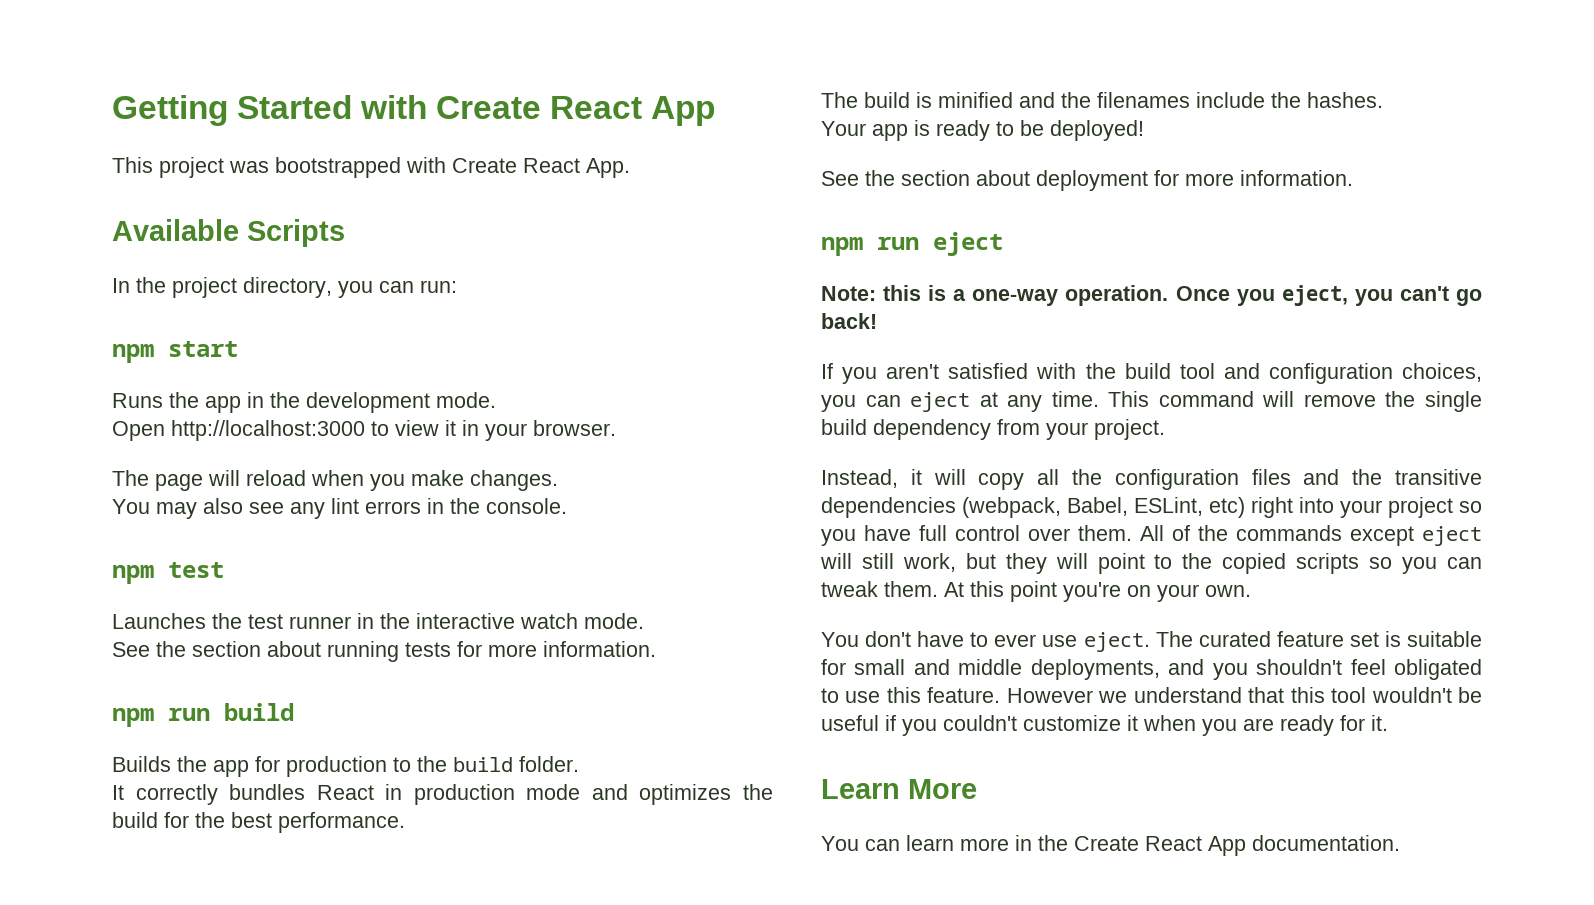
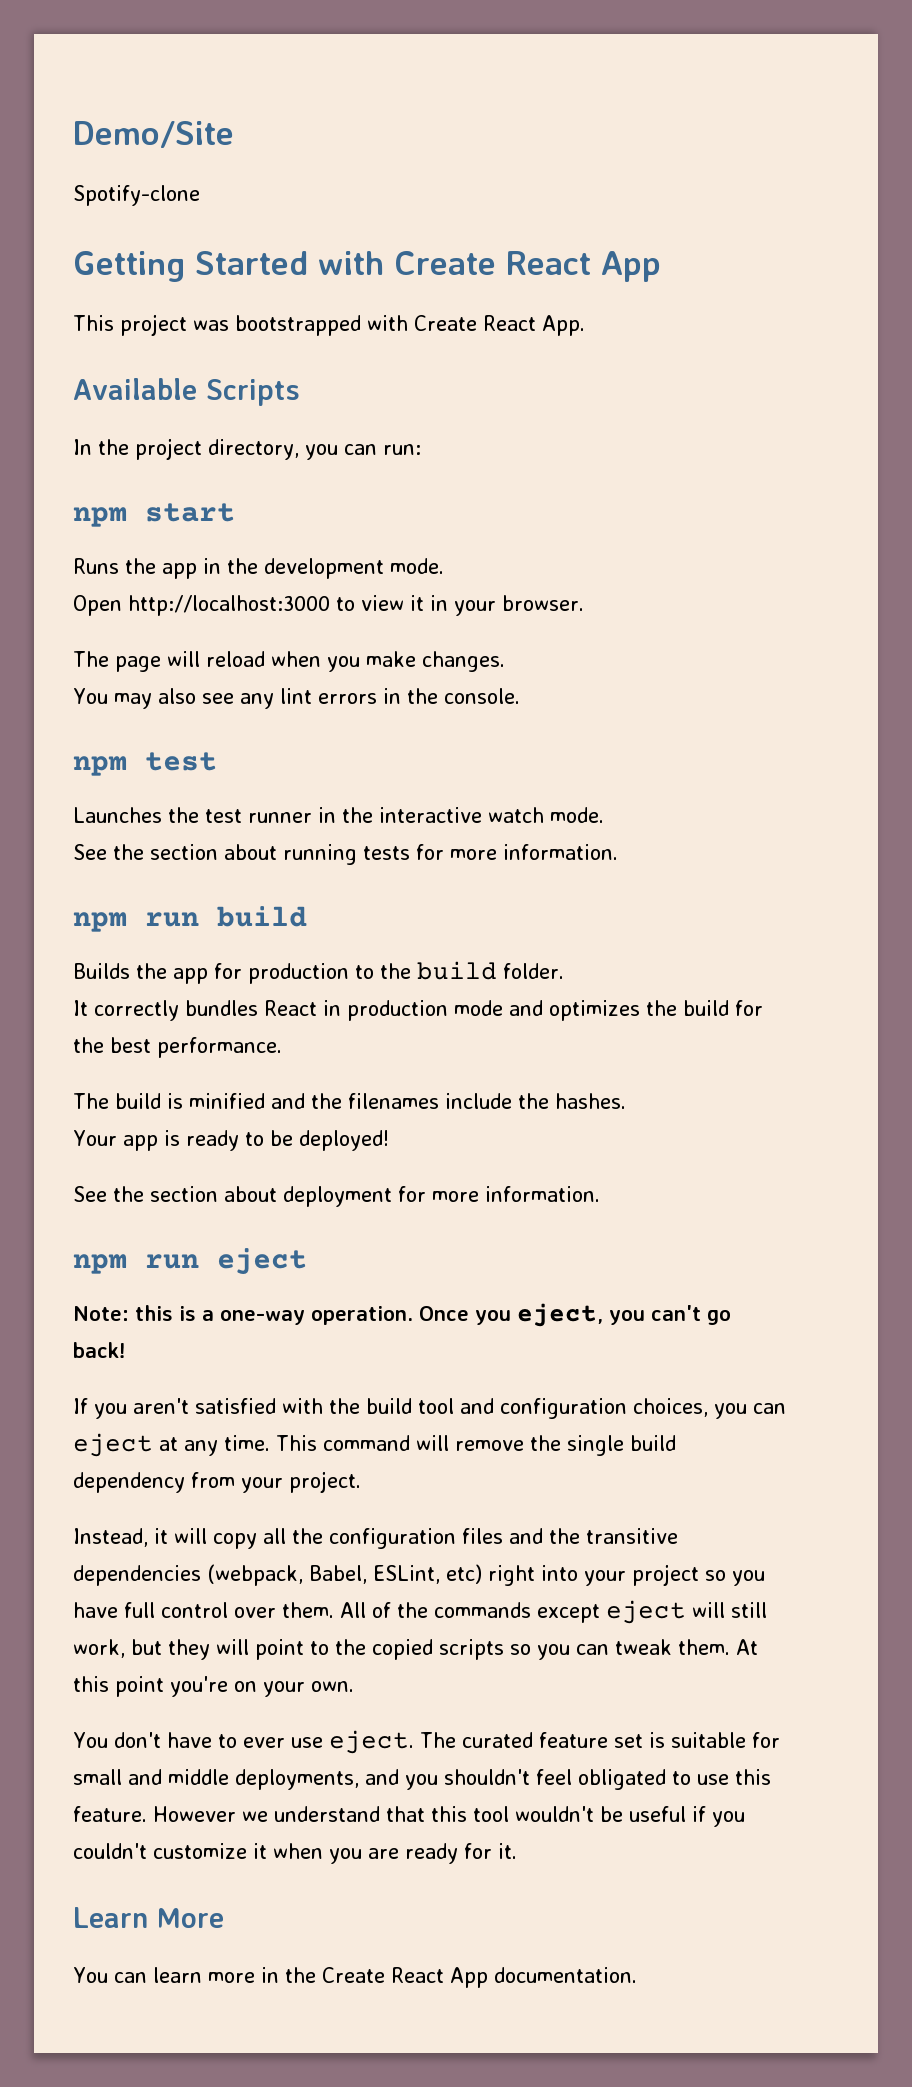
+ Demo/Site
+ Spotify-clone

